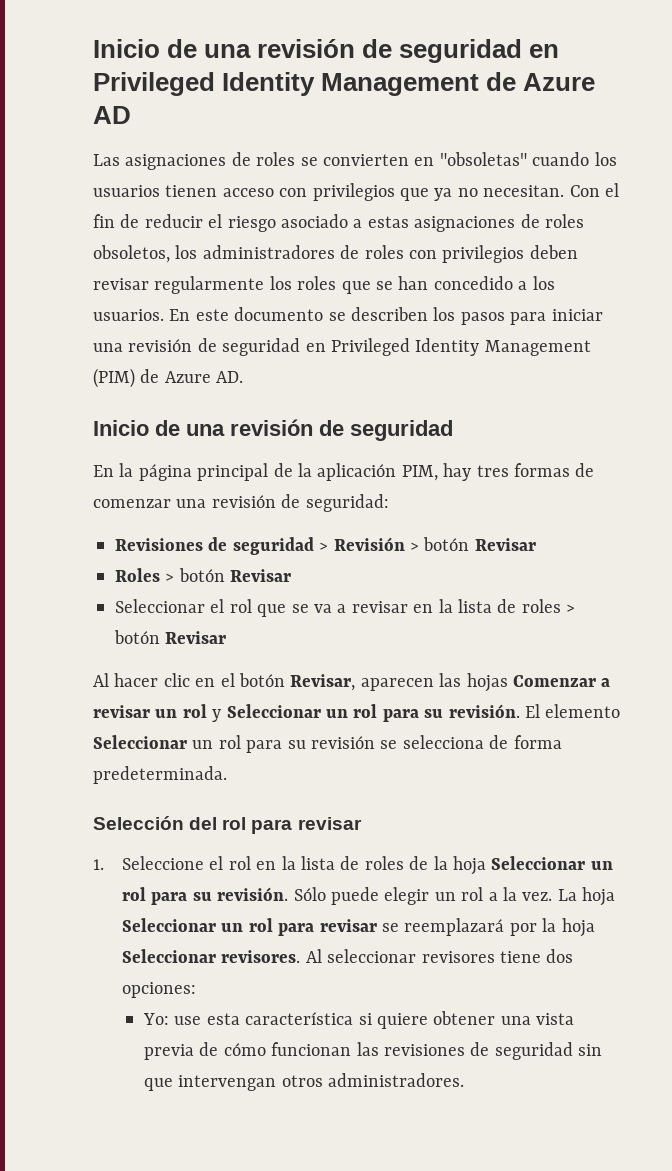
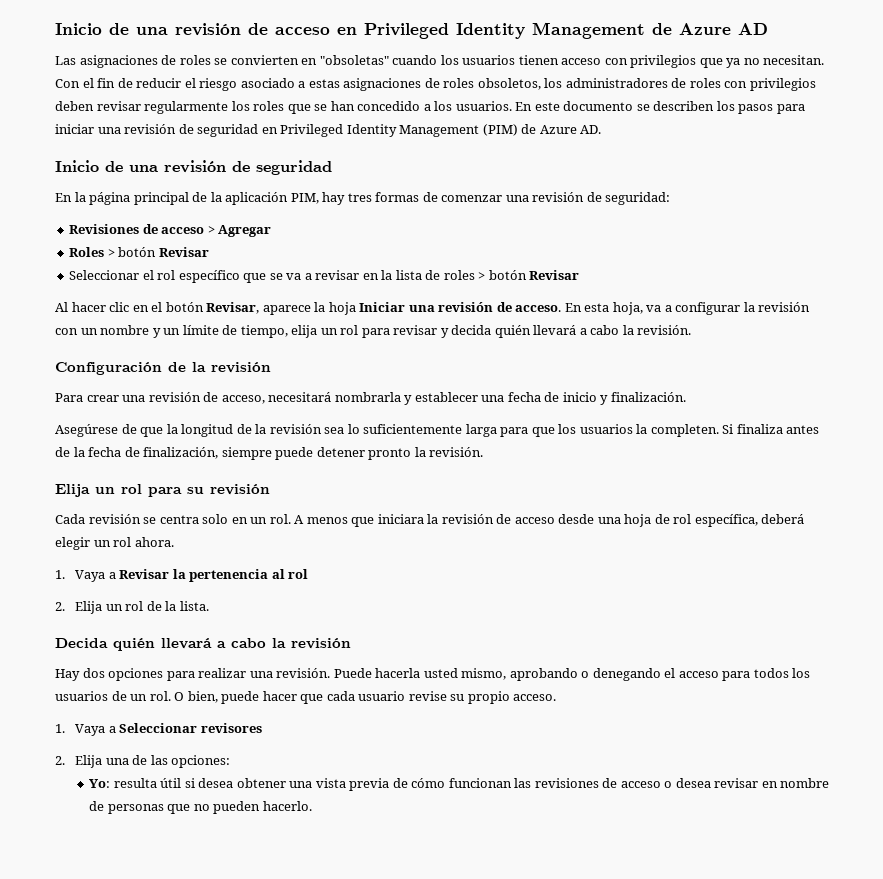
- Inicio de una revisión de seguridad en Privileged Identity Management de Azure AD
+ Inicio de una revisión de acceso en Privileged Identity Management de Azure AD
- Revisiones de seguridad > Revisión > botón Revisar
+ Revisiones de acceso > Agregar
- Seleccionar el rol que se va a revisar en la lista de roles > botón Revisar
+ Seleccionar el rol específico que se va a revisar en la lista de roles > botón Revisar
- Al hacer clic en el botón Revisar, aparecen las hojas Comenzar a revisar un rol y Seleccionar un rol para su revisión. El elemento Seleccionar un rol para su revisión se selecciona de forma predeterminada.
- Selección del rol para revisar
- 1. Seleccione el rol en la lista de roles de la hoja Seleccionar un rol para su revisión. Sólo puede elegir un rol a la vez. La hoja Seleccionar un rol para revisar se reemplazará por la hoja Seleccionar revisores. Al seleccionar revisores tiene dos opciones:
- Yo: use esta característica si quiere obtener una vista previa de cómo funcionan las revisiones de seguridad sin que intervengan otros administradores.
+ Al hacer clic en el botón Revisar, aparece la hoja Iniciar una revisión de acceso. En esta hoja, va a configurar la revisión con un nombre y un límite de tiempo, elija un rol para revisar y decida quién llevará a cabo la revisión.
+ Configuración de la revisión
+ Para crear una revisión de acceso, necesitará nombrarla y establecer una fecha de inicio y finalización.
+ Asegúrese de que la longitud de la revisión sea lo suficientemente larga para que los usuarios la completen. Si finaliza antes de la fecha de finalización, siempre puede detener pronto la revisión.
+ Elija un rol para su revisión
+ Cada revisión se centra solo en un rol. A menos que iniciara la revisión de acceso desde una hoja de rol específica, deberá elegir un rol ahora.
+ 1. Vaya a Revisar la pertenencia al rol
+ 2. Elija un rol de la lista.
+ Decida quién llevará a cabo la revisión
+ Hay dos opciones para realizar una revisión. Puede hacerla usted mismo, aprobando o denegando el acceso para todos los usuarios de un rol. O bien, puede hacer que cada usuario revise su propio acceso.
+ 1. Vaya a Seleccionar revisores
+ 2. Elija una de las opciones:
+ Yo: resulta útil si desea obtener una vista previa de cómo funcionan las revisiones de acceso o desea revisar en nombre de personas que no pueden hacerlo.

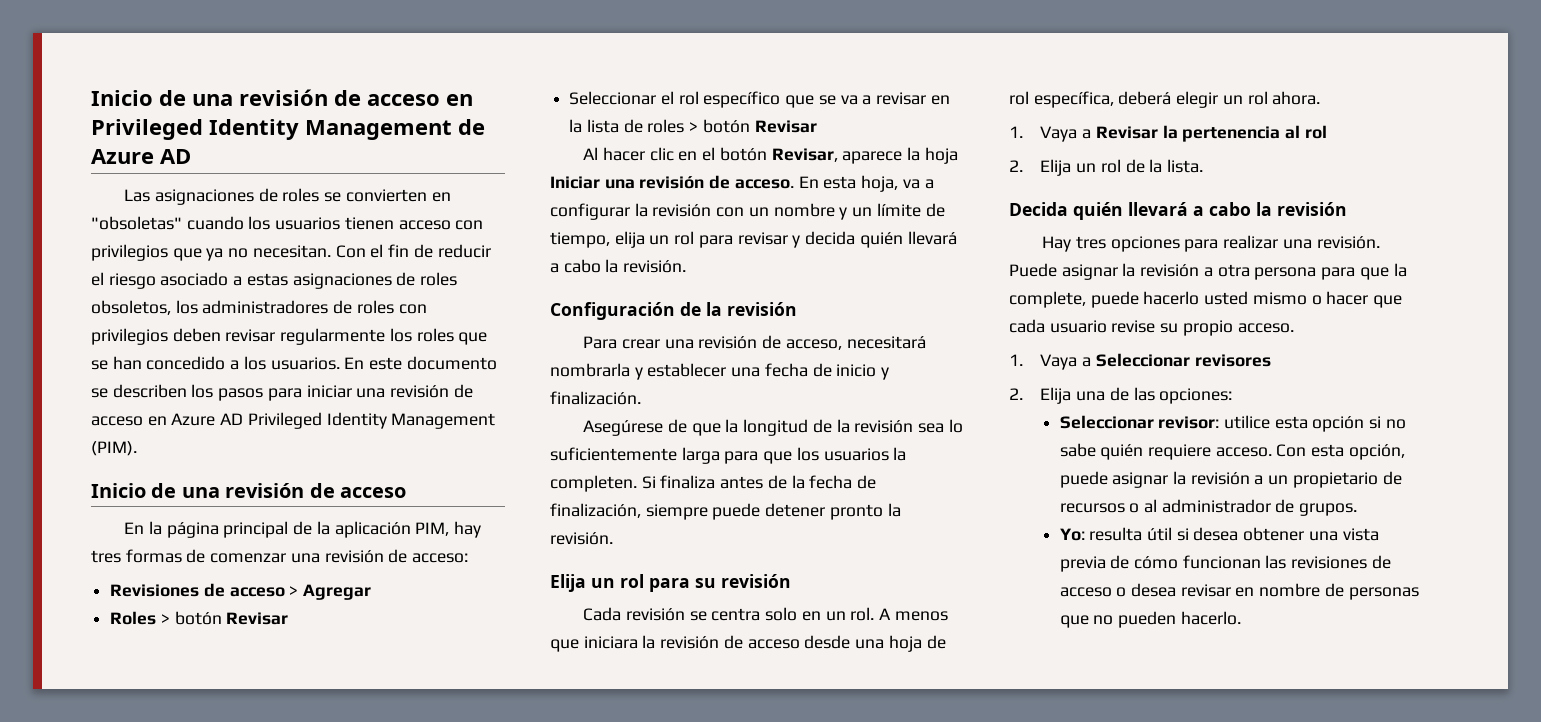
- En este documento se describen los pasos para iniciar una revisión de seguridad en Privileged Identity Management (PIM) de Azure AD.
- Inicio de una revisión de seguridad
+ En este documento se describen los pasos para iniciar una revisión de acceso en Azure AD Privileged Identity Management (PIM).
+ Inicio de una revisión de acceso
- En la página principal de la aplicación PIM, hay tres formas de comenzar una revisión de seguridad:
+ En la página principal de la aplicación PIM, hay tres formas de comenzar una revisión de acceso:
- Hay dos opciones para realizar una revisión.
+ Hay tres opciones para realizar una revisión.
- Puede hacerla usted mismo, aprobando o denegando el acceso para todos los usuarios de un rol. O bien, puede hacer que cada usuario revise su propio acceso.
+ Puede asignar la revisión a otra persona para que la complete, puede hacerlo usted mismo o hacer que cada usuario revise su propio acceso.
+ Seleccionar revisor: utilice esta opción si no sabe quién requiere acceso. Con esta opción, puede asignar la revisión a un propietario de recursos o al administrador de grupos.

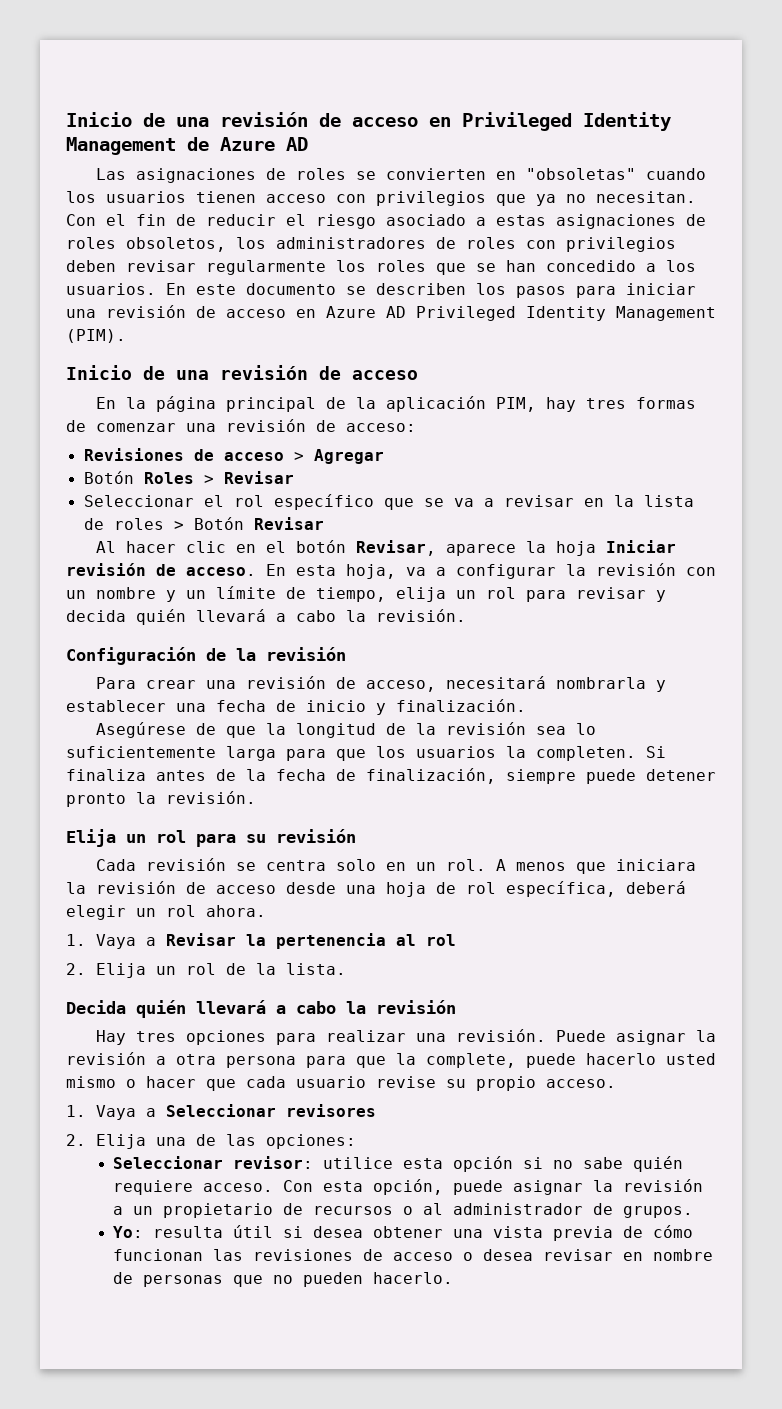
- Roles > botón Revisar
+ Botón Roles > Revisar
- Seleccionar el rol específico que se va a revisar en la lista de roles > botón Revisar
+ Seleccionar el rol específico que se va a revisar en la lista de roles > Botón Revisar
- Al hacer clic en el botón Revisar, aparece la hoja Iniciar una revisión de acceso.
+ Al hacer clic en el botón Revisar, aparece la hoja Iniciar revisión de acceso.

